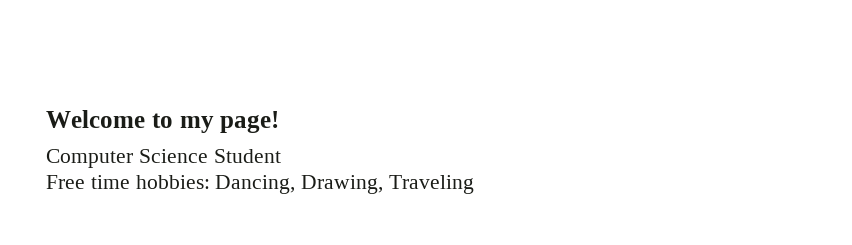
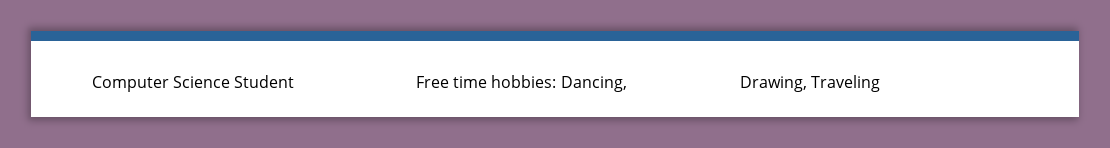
- Welcome to my page!

